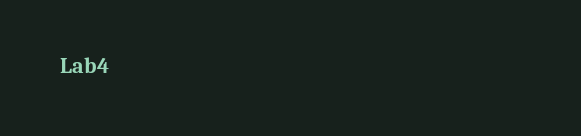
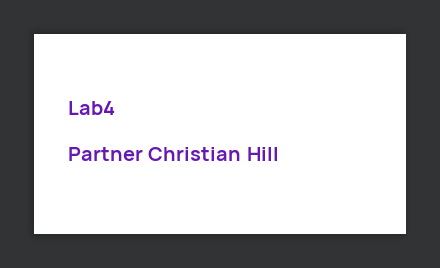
+ Partner Christian Hill

